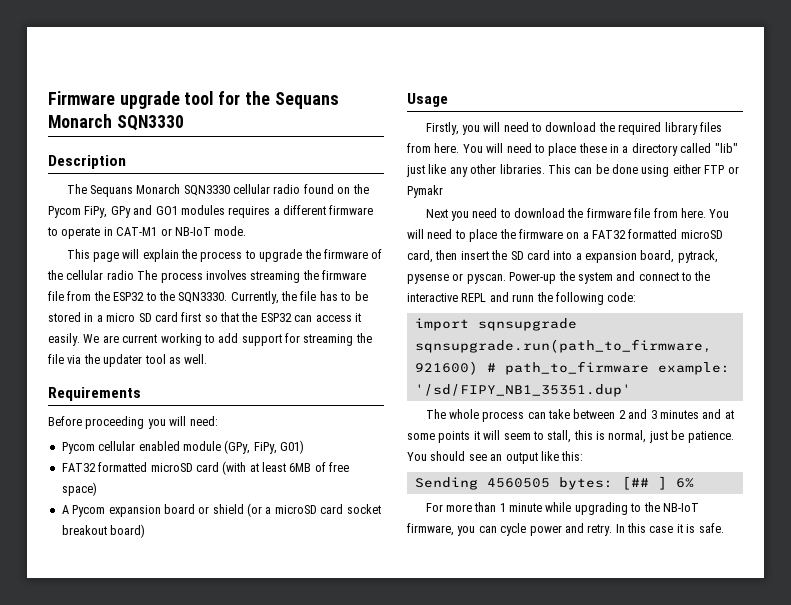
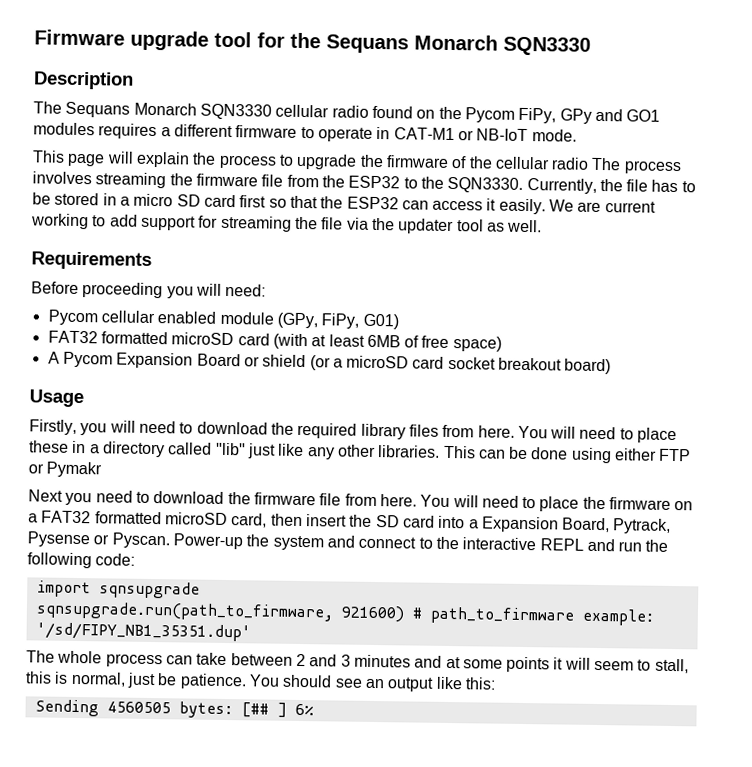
- A Pycom expansion board or shield (or a microSD card socket breakout board)
+ A Pycom Expansion Board or shield (or a microSD card socket breakout board)
- You will need to place the firmware on a FAT32 formatted microSD card, then insert the SD card into a expansion board, pytrack, pysense or pyscan.
+ You will need to place the firmware on a FAT32 formatted microSD card, then insert the SD card into a Expansion Board, Pytrack, Pysense or Pyscan.
- Power-up the system and connect to the interactive REPL and runn the following code:
+ Power-up the system and connect to the interactive REPL and run the following code:
- For more than 1 minute while upgrading to the NB-IoT firmware, you can cycle power and retry. In this case it is safe.

